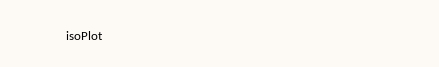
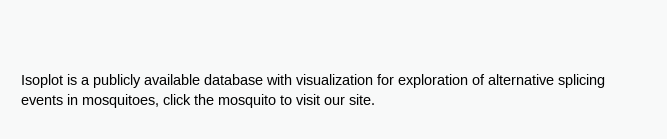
- isoPlot
+ Isoplot is a publicly available database with visualization for exploration of alternative splicing events in mosquitoes, click the mosquito to visit our site.

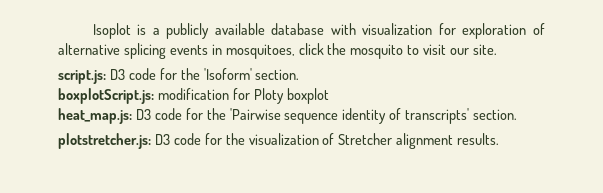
+ script.js: D3 code for the 'Isoform' section.
+ boxplotScript.js: modification for Ploty boxplot
+ heat_map.js: D3 code for the 'Pairwise sequence identity of transcripts' section.
+ plotstretcher.js: D3 code for the visualization of Stretcher alignment results.

